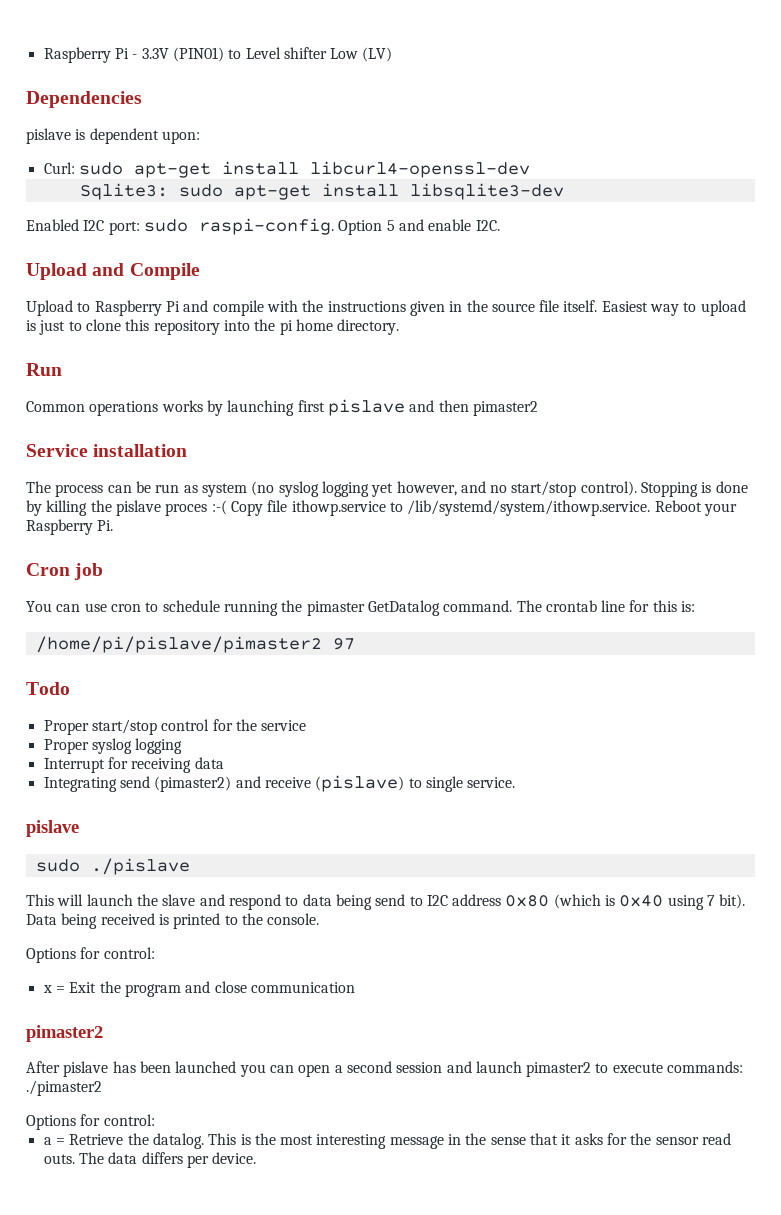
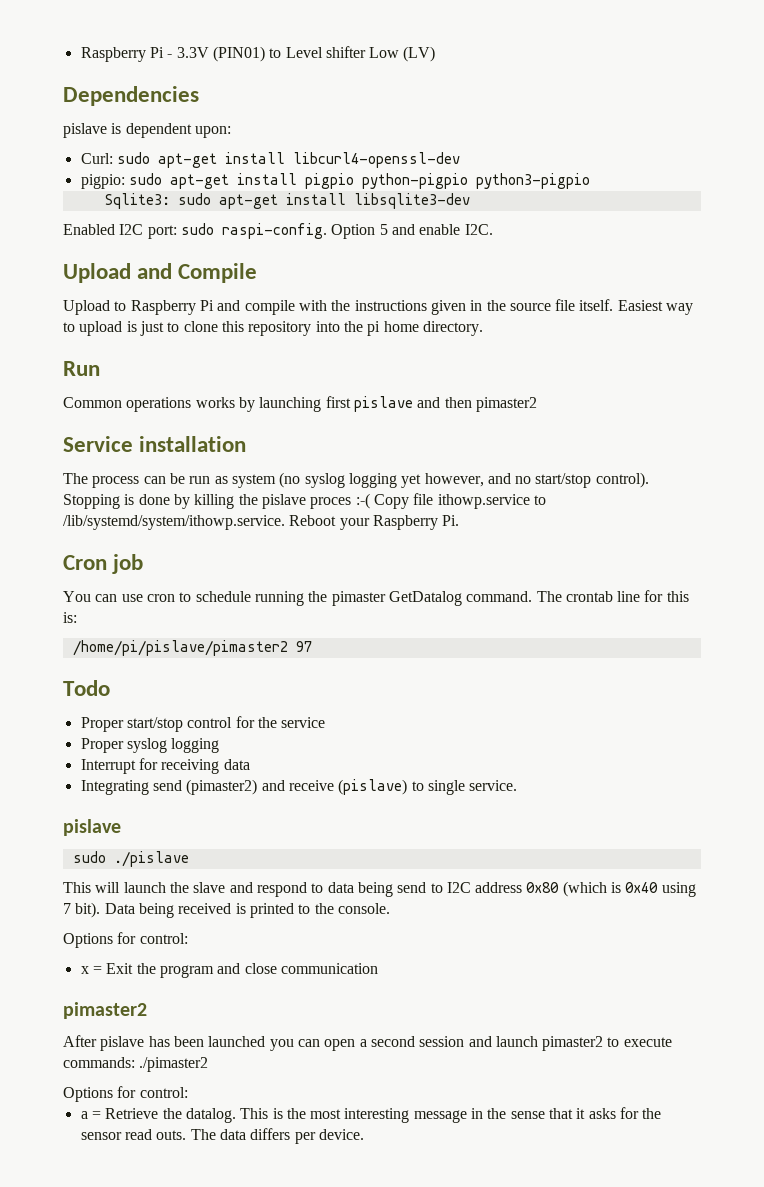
+ pigpio: sudo apt-get install pigpio python-pigpio python3-pigpio

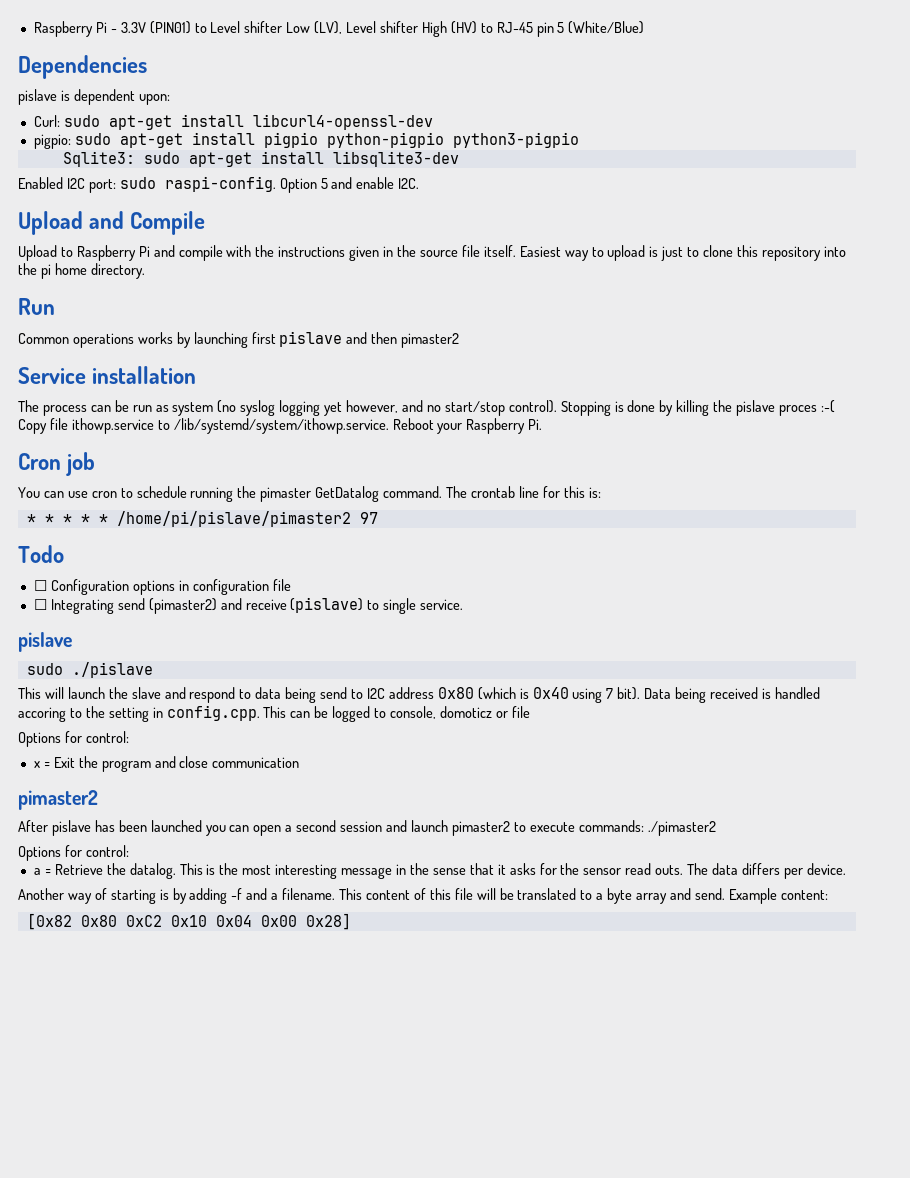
- Raspberry Pi - 3.3V (PIN01) to Level shifter Low (LV)
+ Raspberry Pi - 3.3V (PIN01) to Level shifter Low (LV), Level shifter High (HV) to RJ-45 pin 5 (White/Blue)
- /home/pi/pislave/pimaster2 97
+ * * * * * /home/pi/pislave/pimaster2 97
  Todo
- Proper start/stop control for the service
- Proper syslog logging
- Interrupt for receiving data
- Integrating send (pimaster2) and receive (pislave) to single service.
+ ☐ Configuration options in configuration file
+ ☐ Integrating send (pimaster2) and receive (pislave) to single service.
- Data being received is printed to the console.
+ Data being received is handled accoring to the setting in config.cpp. This can be logged to console, domoticz or file
+ Another way of starting is by adding -f and a filename. This content of this file will be translated to a byte array and send. Example content:
+ [0x82 0x80 0xC2 0x10 0x04 0x00 0x28]

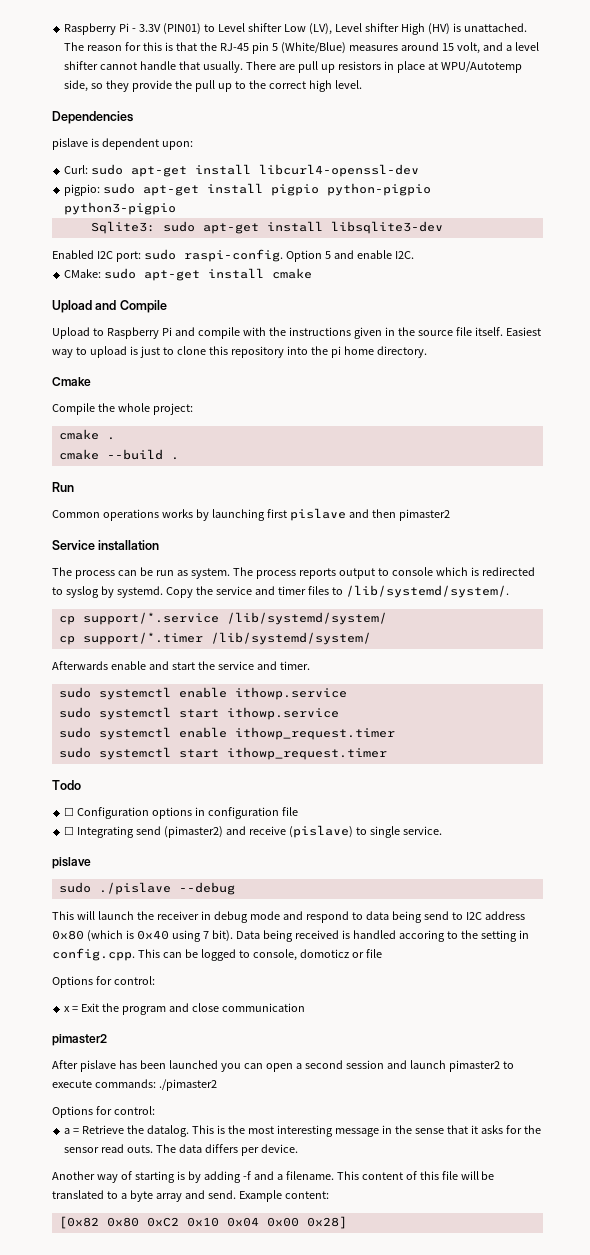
- Raspberry Pi - 3.3V (PIN01) to Level shifter Low (LV), Level shifter High (HV) to RJ-45 pin 5 (White/Blue)
+ Raspberry Pi - 3.3V (PIN01) to Level shifter Low (LV), Level shifter High (HV) is unattached. The reason for this is that the RJ-45 pin 5 (White/Blue) measures around 15 volt, and a level shifter cannot handle that usually. There are pull up resistors in place at WPU/Autotemp side, so they provide the pull up to the correct high level.
+ CMake: sudo apt-get install cmake
+ Cmake
+ Compile the whole project:
+ cmake .
+ cmake --build .
- The process can be run as system (no syslog logging yet however, and no start/stop control). Stopping is done by killing the pislave proces :-( Copy file ithowp.service to /lib/systemd/system/ithowp.service. Reboot your Raspberry Pi.
- Cron job
- You can use cron to schedule running the pimaster GetDatalog command. The crontab line for this is:
- * * * * * /home/pi/pislave/pimaster2 97
+ The process can be run as system. The process reports output to console which is redirected to syslog by systemd. Copy the service and timer files to /lib/systemd/system/.
+ cp support/*.service /lib/systemd/system/
+ cp support/*.timer /lib/systemd/system/
+ Afterwards enable and start the service and timer.
+ sudo systemctl enable ithowp.service
+ sudo systemctl start ithowp.service
+ sudo systemctl enable ithowp_request.timer
+ sudo systemctl start ithowp_request.timer
- sudo ./pislave
+ sudo ./pislave --debug
- This will launch the slave and respond to data being send to I2C address 0x80 (which is 0x40 using 7 bit).
+ This will launch the receiver in debug mode and respond to data being send to I2C address 0x80 (which is 0x40 using 7 bit).

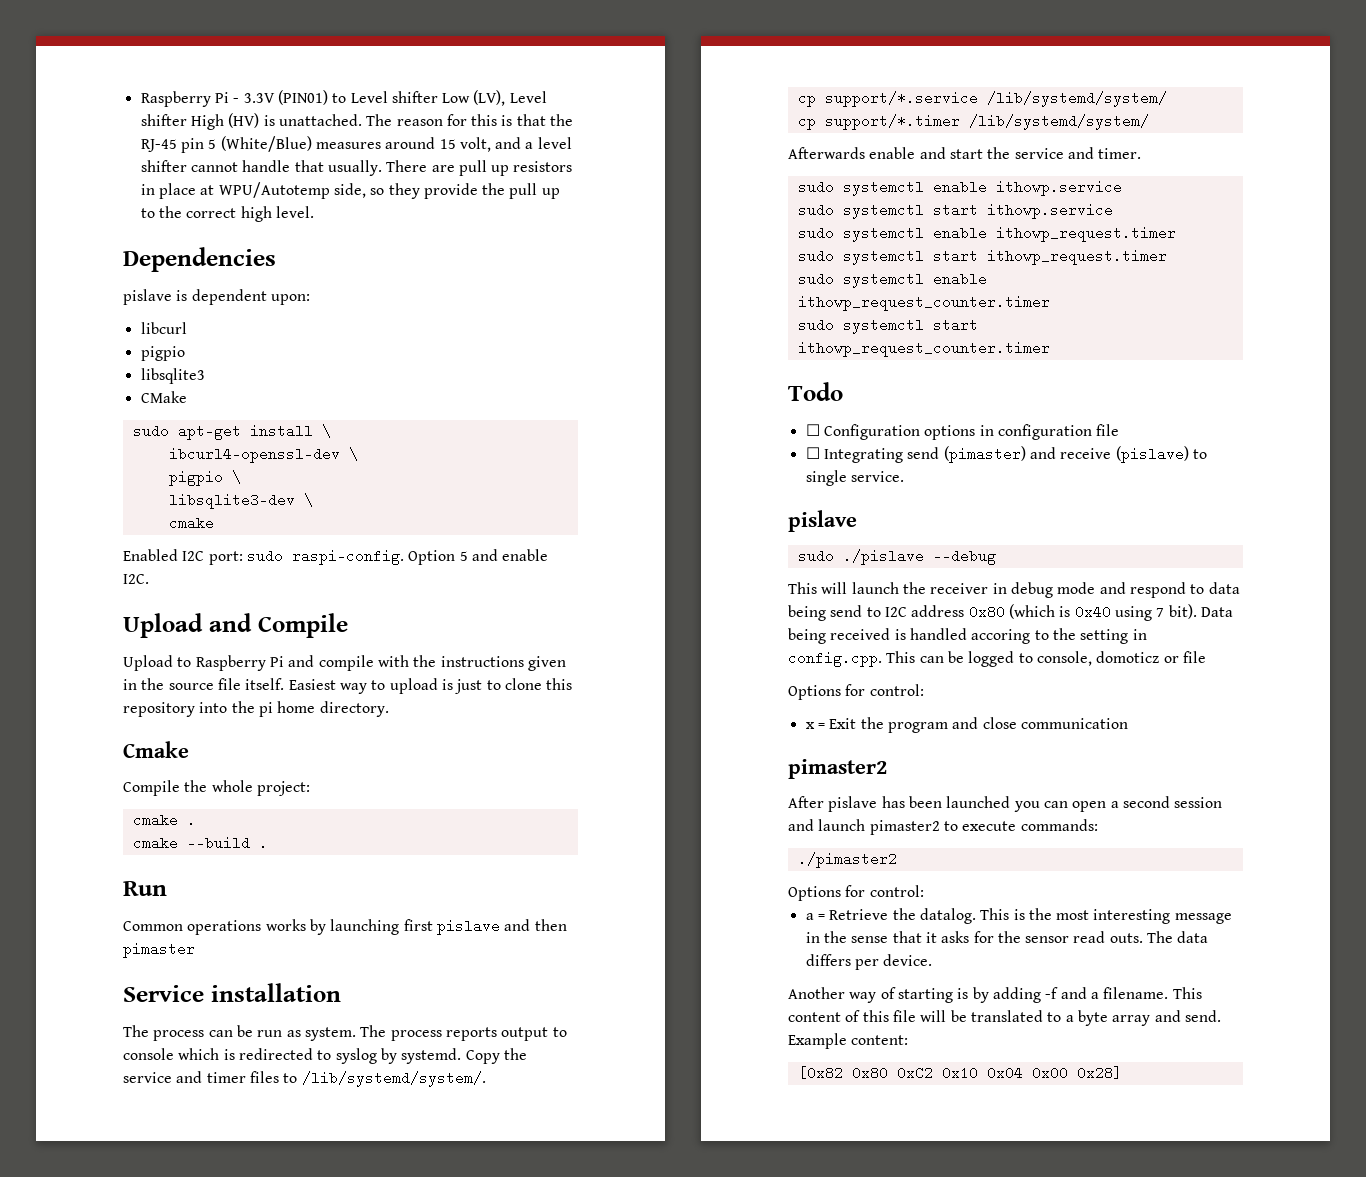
- Curl: sudo apt-get install libcurl4-openssl-dev
- pigpio: sudo apt-get install pigpio python-pigpio python3-pigpio
- Sqlite3: sudo apt-get install libsqlite3-dev
+ libcurl
+ pigpio
+ libsqlite3
+ CMake
+ sudo apt-get install \
+ ibcurl4-openssl-dev \
+ pigpio \
+ libsqlite3-dev \
+ cmake
- CMake: sudo apt-get install cmake
- Common operations works by launching first pislave and then pimaster2
+ Common operations works by launching first pislave and then pimaster
+ sudo systemctl enable ithowp_request_counter.timer
+ sudo systemctl start ithowp_request_counter.timer
- ☐ Integrating send (pimaster2) and receive (pislave) to single service.
+ ☐ Integrating send (pimaster) and receive (pislave) to single service.
- After pislave has been launched you can open a second session and launch pimaster2 to execute commands: ./pimaster2
+ After pislave has been launched you can open a second session and launch pimaster2 to execute commands:
+ ./pimaster2

